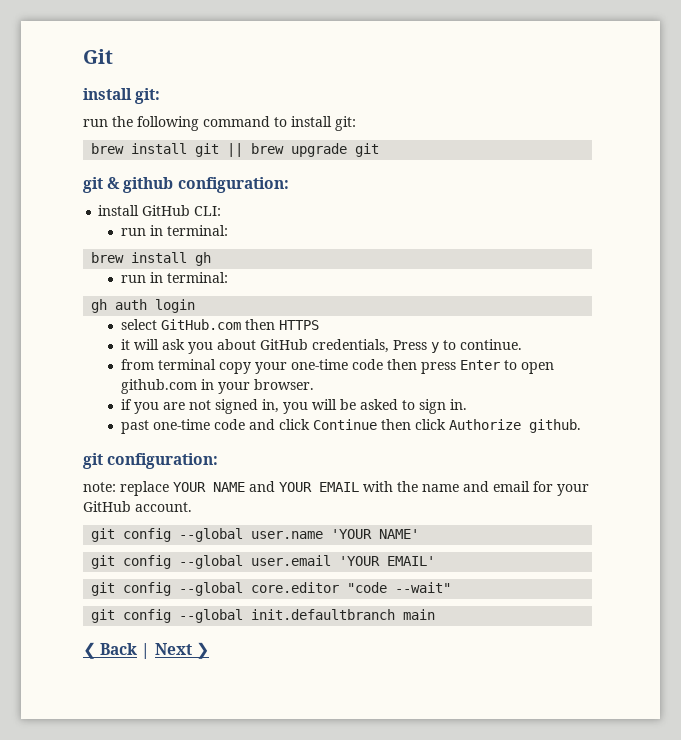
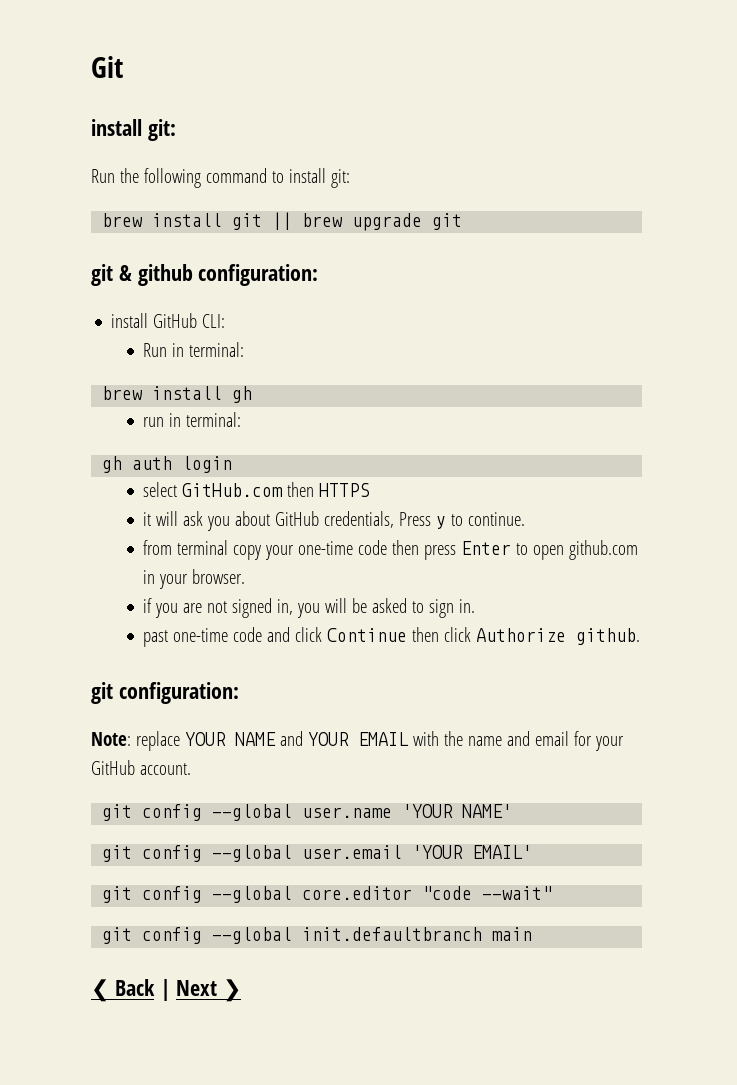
- run the following command to install git:
+ Run the following command to install git:
  install GitHub CLI:
- run in terminal:
+ Run in terminal:
- note: replace YOUR NAME and YOUR EMAIL with the name and email for your GitHub account.
+ Note: replace YOUR NAME and YOUR EMAIL with the name and email for your GitHub account.

